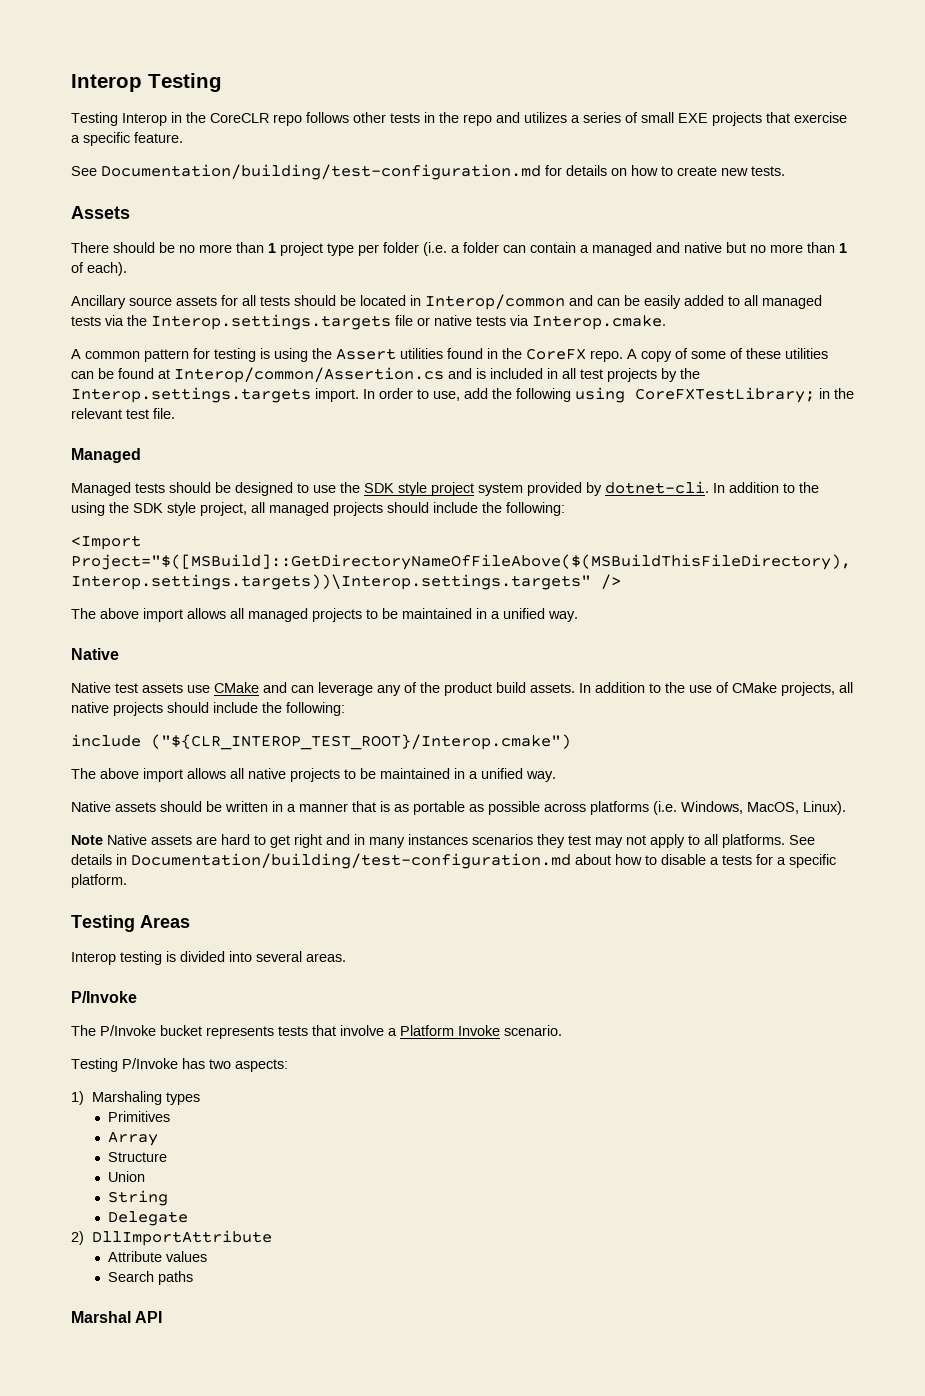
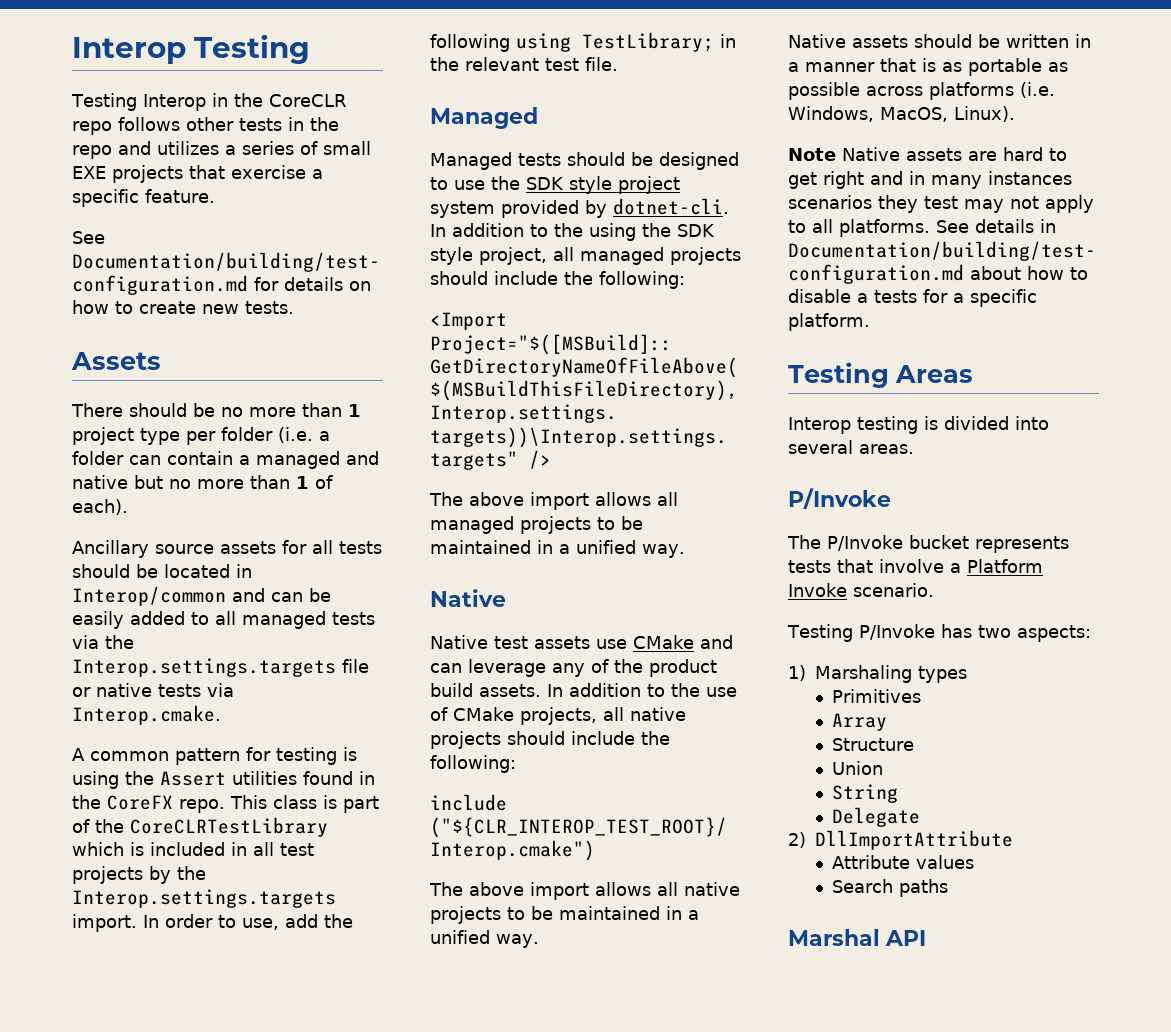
- A copy of some of these utilities can be found at Interop/common/Assertion.cs and is included in all test projects by the Interop.settings.targets import.
+ This class is part of the CoreCLRTestLibrary which is included in all test projects by the Interop.settings.targets import.
- In order to use, add the following using CoreFXTestLibrary; in the relevant test file.
+ In order to use, add the following using TestLibrary; in the relevant test file.

